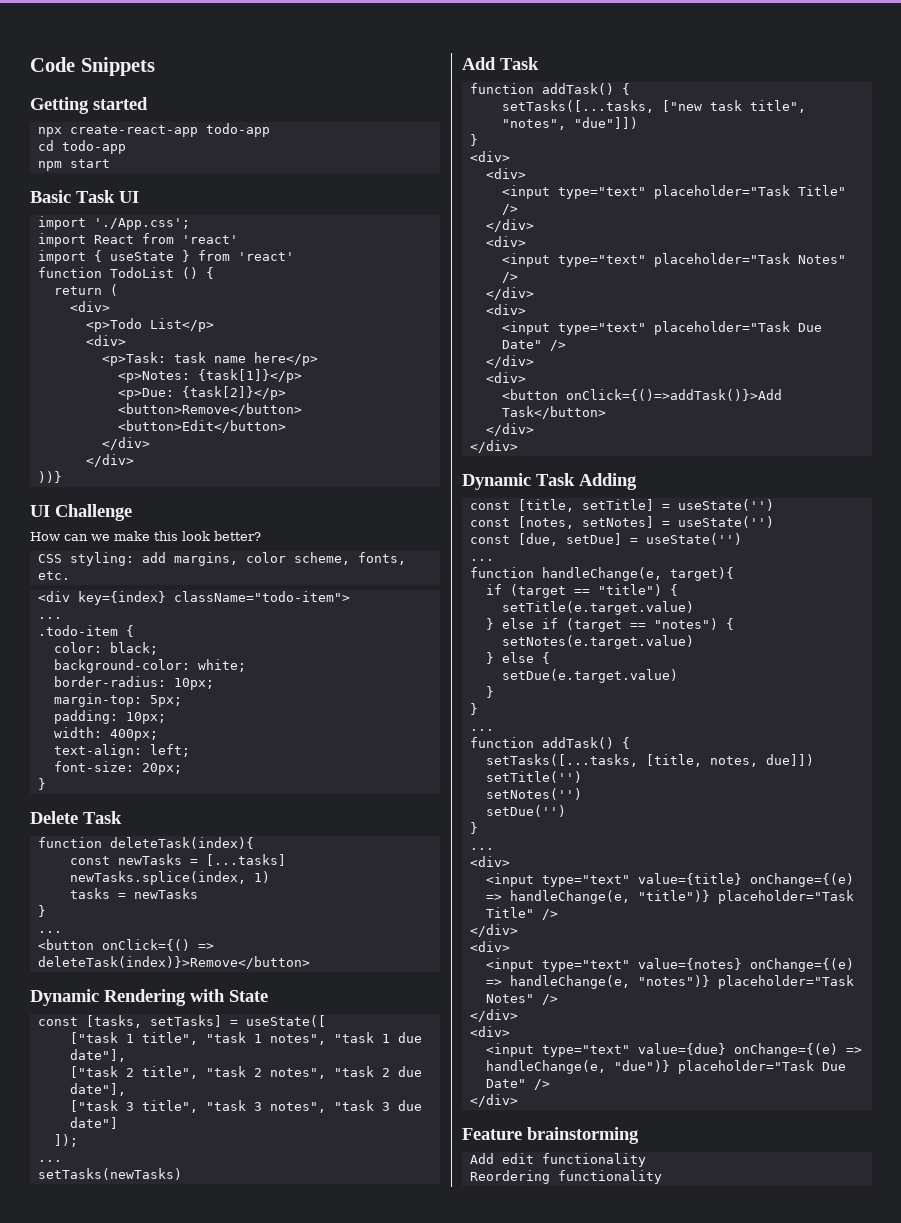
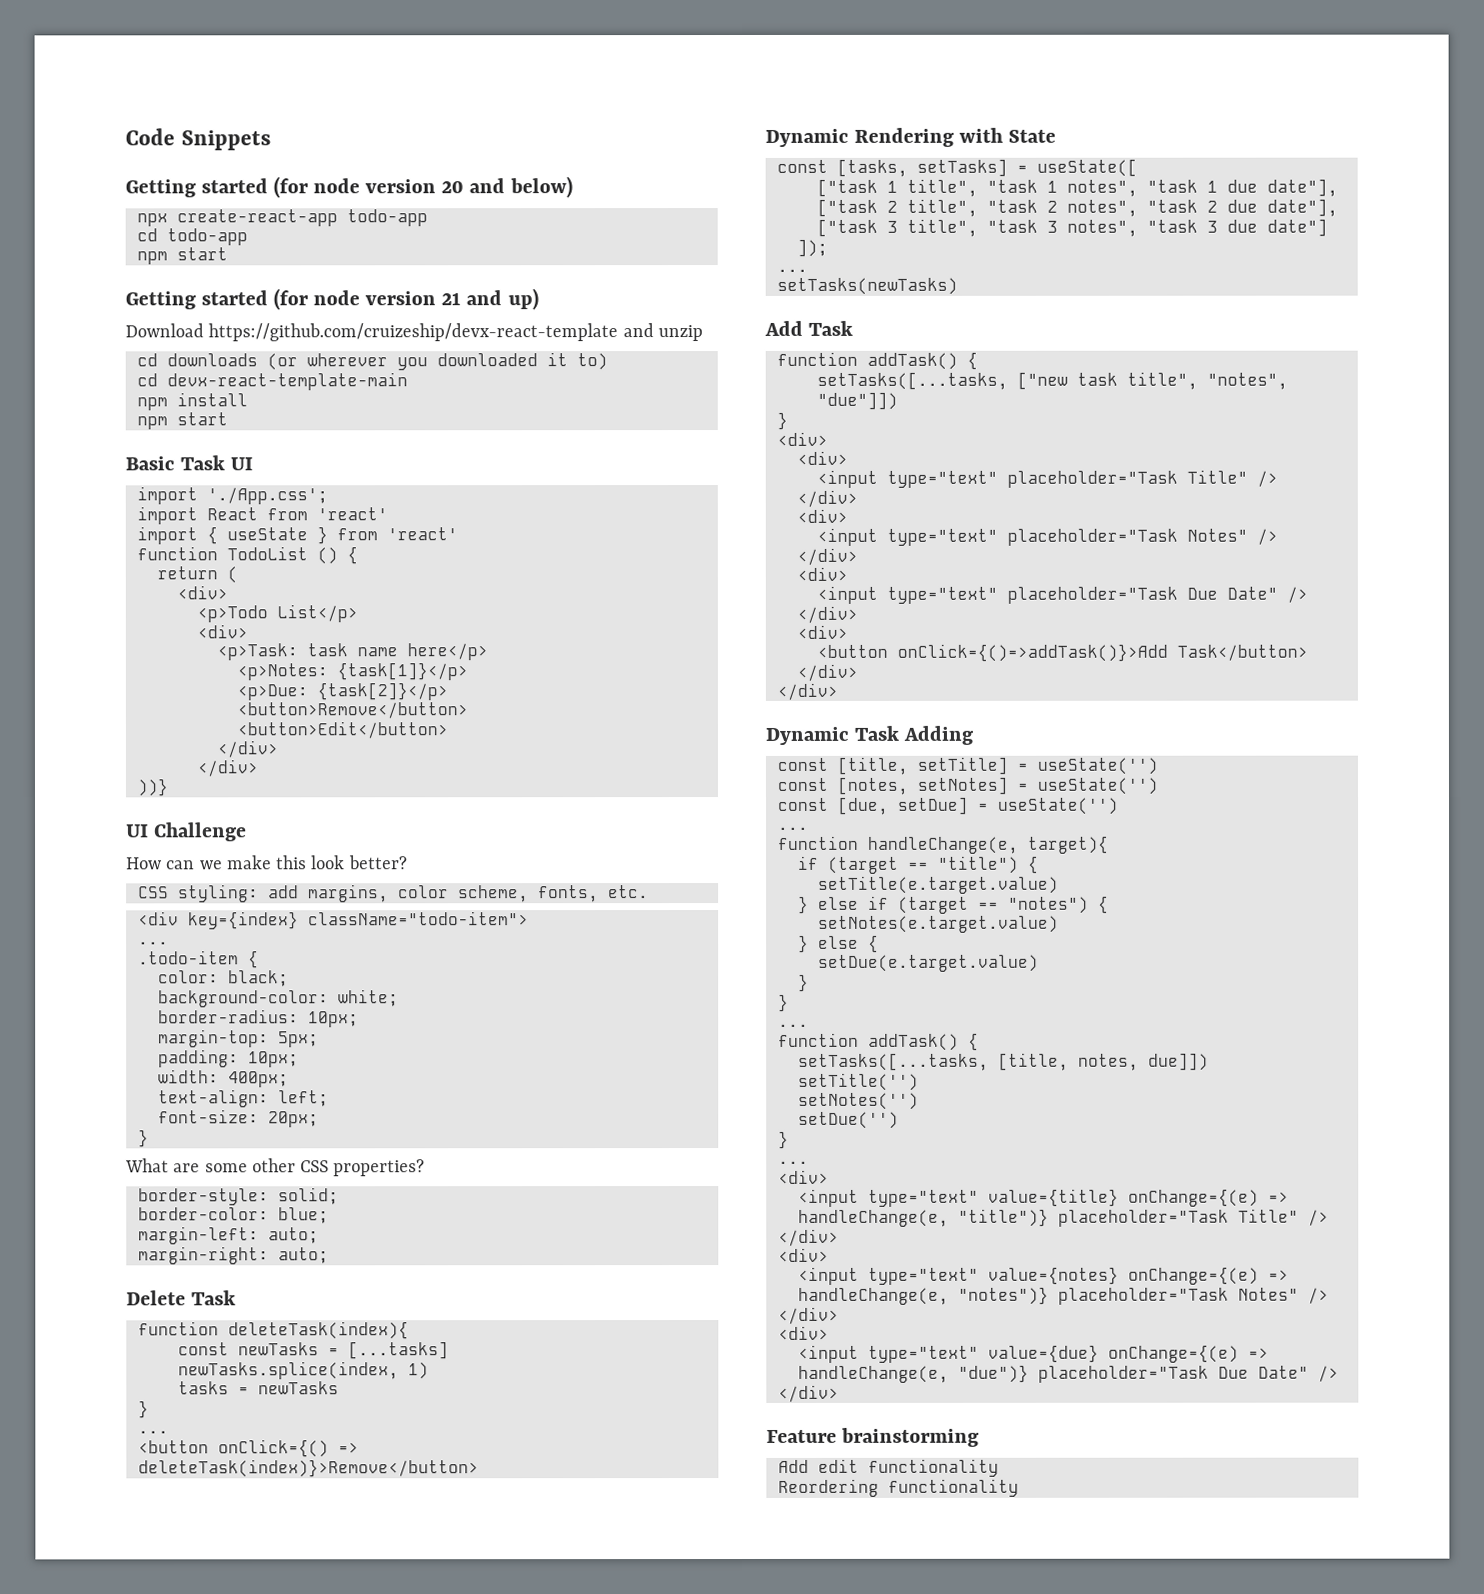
- Getting started
+ Getting started (for node version 20 and below)
+ Getting started (for node version 21 and up)
+ Download https://github.com/cruizeship/devx-react-template and unzip
+ cd downloads (or wherever you downloaded it to)
+ cd devx-react-template-main
+ npm install
+ npm start
+ What are some other CSS properties?
+ border-style: solid;
+ border-color: blue;
+ margin-left: auto;
+ margin-right: auto;

